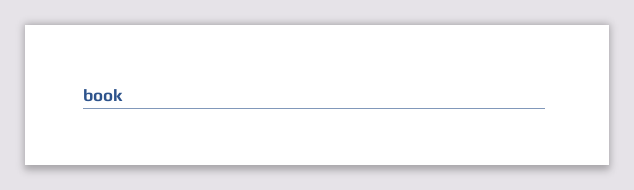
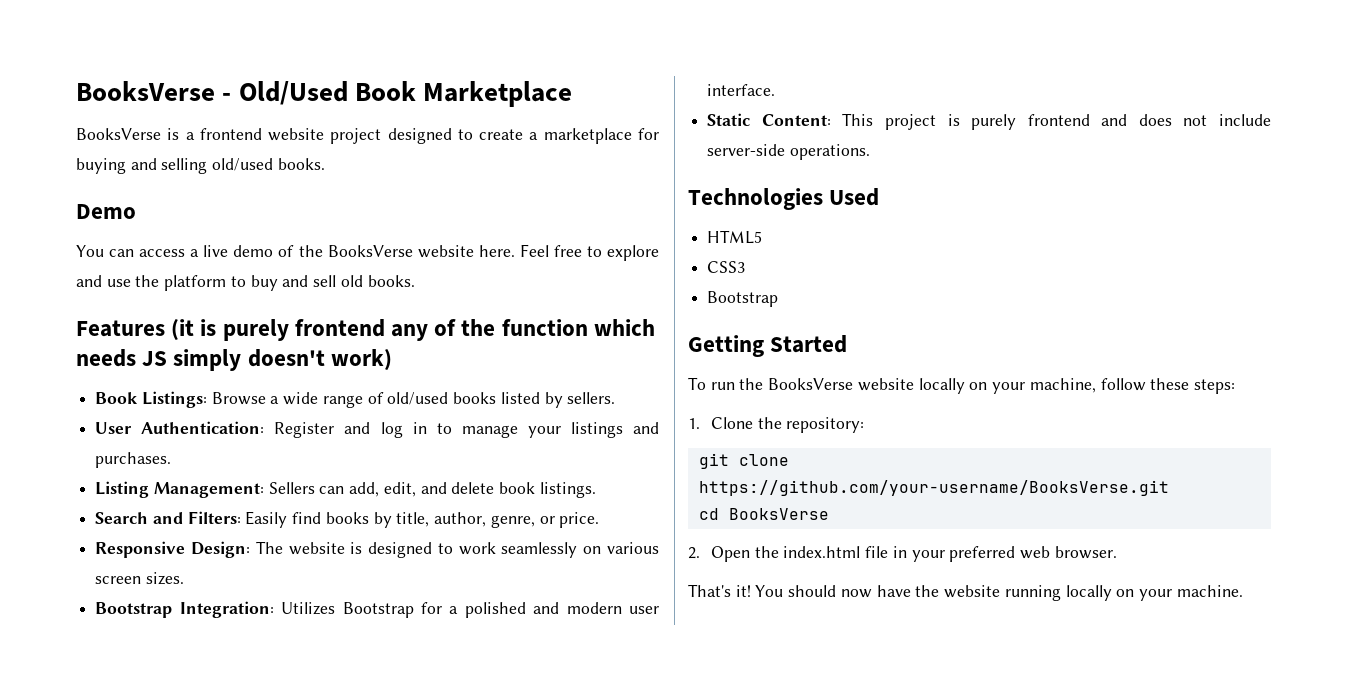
- book
+ BooksVerse - Old/Used Book Marketplace
+ BooksVerse is a frontend website project designed to create a marketplace for buying and selling old/used books.
+ Demo
+ You can access a live demo of the BooksVerse website here. Feel free to explore and use the platform to buy and sell old books.
+ Features (it is purely frontend any of the function which needs JS simply doesn't work)
+ Book Listings: Browse a wide range of old/used books listed by sellers.
+ User Authentication: Register and log in to manage your listings and purchases.
+ Listing Management: Sellers can add, edit, and delete book listings.
+ Search and Filters: Easily find books by title, author, genre, or price.
+ Responsive Design: The website is designed to work seamlessly on various screen sizes.
+ Bootstrap Integration: Utilizes Bootstrap for a polished and modern user interface.
+ Static Content: This project is purely frontend and does not include server-side operations.
+ Technologies Used
+ HTML5
+ CSS3
+ Bootstrap
+ Getting Started
+ To run the BooksVerse website locally on your machine, follow these steps:
+ 1. Clone the repository:
+ git clone https://github.com/your-username/BooksVerse.git
+ cd BooksVerse
+ 2. Open the index.html file in your preferred web browser.
+ That's it! You should now have the website running locally on your machine.

